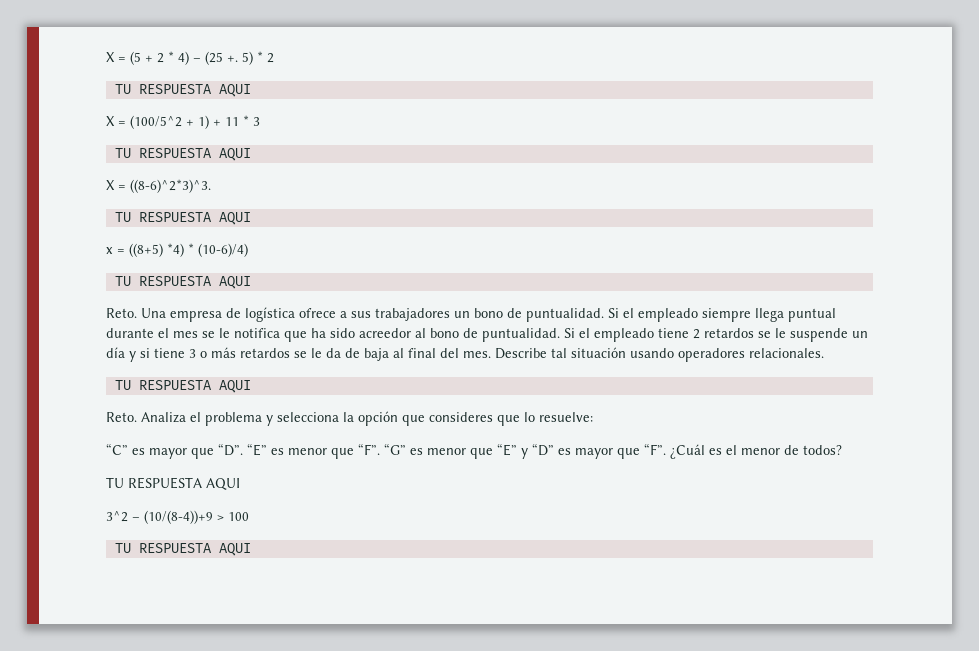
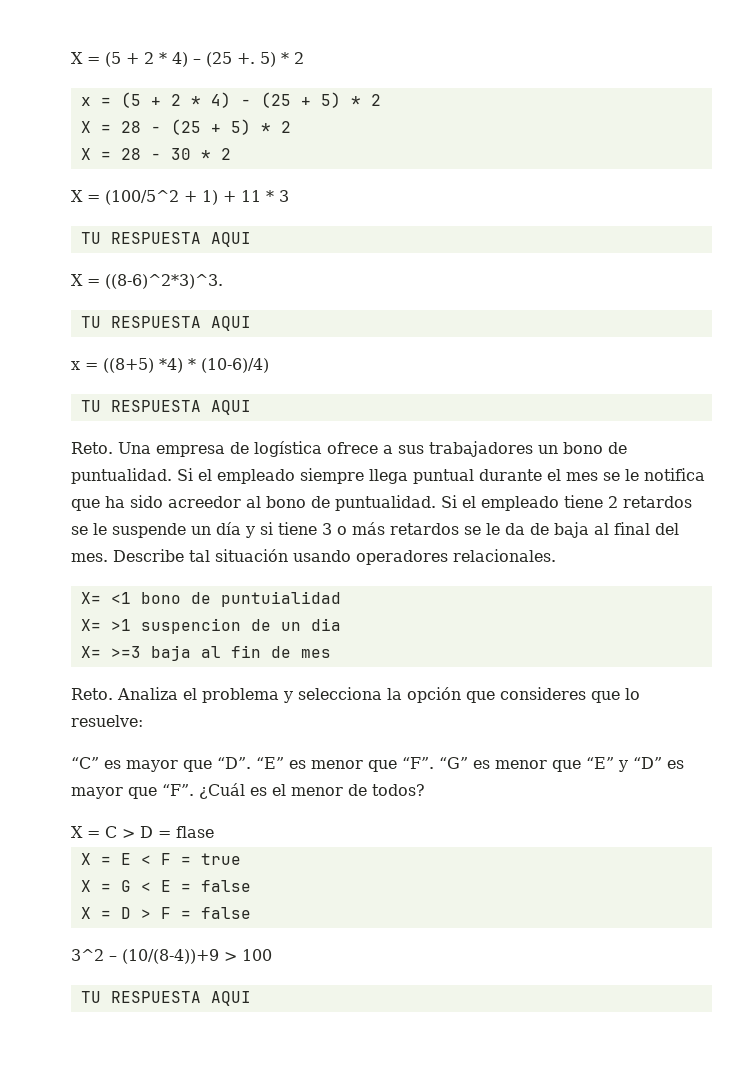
  X = (5 + 2 * 4) – (25 +. 5) * 2
- TU RESPUESTA AQUI
+ x = (5 + 2 * 4) - (25 + 5) * 2
+ X = 28 - (25 + 5) * 2
+ X = 28 - 30 * 2
  Describe tal situación usando operadores relacionales.
- TU RESPUESTA AQUI
+ X= <1 bono de puntuialidad
+ X= >1 suspencion de un dia
+ X= >=3 baja al fin de mes
  “C” es mayor que “D”. “E” es menor que “F”. “G” es menor que “E” y “D” es mayor que “F”. ¿Cuál es el menor de todos?
- TU RESPUESTA AQUI
+ X = C > D = flase
+ X = E < F = true
+ X = G < E = false
+ X = D > F = false

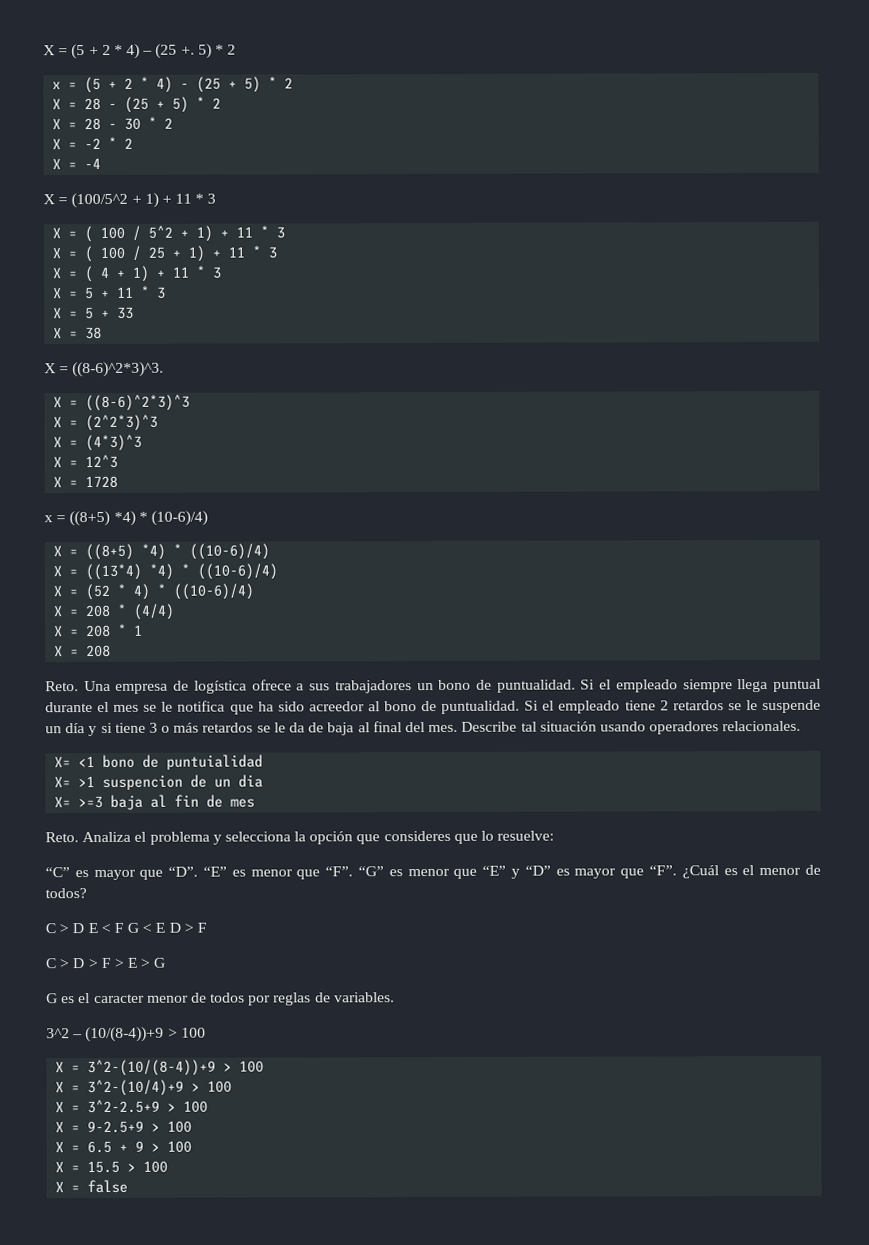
+ X = -2 * 2
+ X = -4
  X = (100/5^2 + 1) + 11 * 3
- TU RESPUESTA AQUI
+ X = ( 100 / 5^2 + 1) + 11 * 3
+ X = ( 100 / 25 + 1) + 11 * 3
+ X = ( 4 + 1) + 11 * 3
+ X = 5 + 11 * 3
+ X = 5 + 33
+ X = 38
  X = ((8-6)^2*3)^3.
- TU RESPUESTA AQUI
+ X = ((8-6)^2*3)^3
+ X = (2^2*3)^3
+ X = (4*3)^3
+ X = 12^3
+ X = 1728
  x = ((8+5) *4) * (10-6)/4)
- TU RESPUESTA AQUI
+ X = ((8+5) *4) * ((10-6)/4)
+ X = ((13*4) *4) * ((10-6)/4)
+ X = (52 * 4) * ((10-6)/4)
+ X = 208 * (4/4)
+ X = 208 * 1
+ X = 208
- X = C > D = flase
- X = E < F = true
- X = G < E = false
- X = D > F = false
+ C > D E < F G < E D > F
+ C > D > F > E > G
+ G es el caracter menor de todos por reglas de variables.
  3^2 – (10/(8-4))+9 > 100
- TU RESPUESTA AQUI
+ X = 3^2-(10/(8-4))+9 > 100
+ X = 3^2-(10/4)+9 > 100
+ X = 3^2-2.5+9 > 100
+ X = 9-2.5+9 > 100
+ X = 6.5 + 9 > 100
+ X = 15.5 > 100
+ X = false

